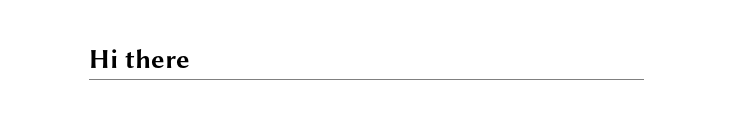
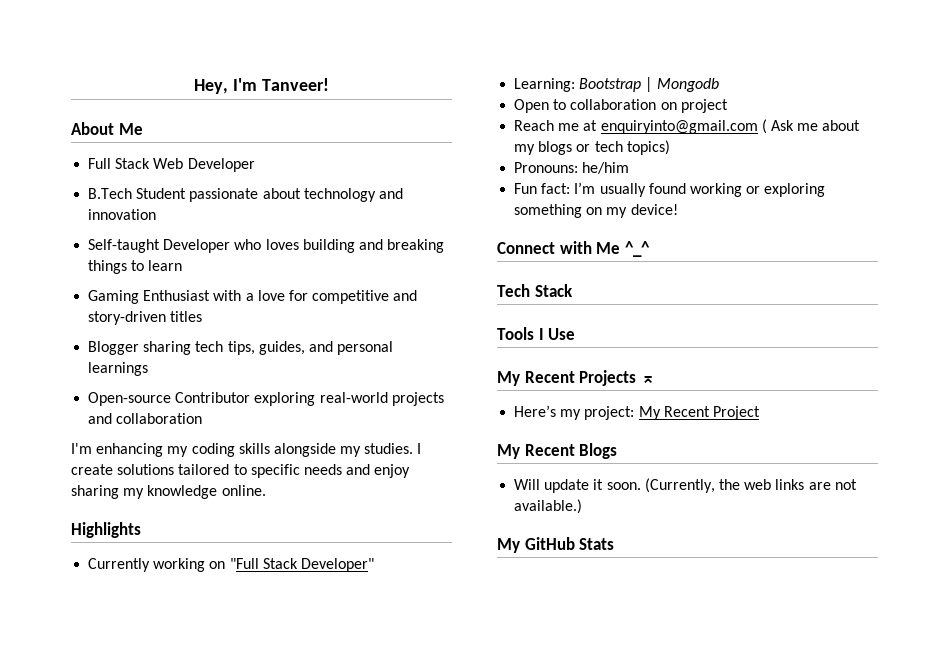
- Hi there
+ Hey, I'm Tanveer!
+ About Me
+ Full Stack Web Developer
+ B.Tech Student passionate about technology and innovation
+ Self-taught Developer who loves building and breaking things to learn
+ Gaming Enthusiast with a love for competitive and story-driven titles
+ Blogger sharing tech tips, guides, and personal learnings
+ Open-source Contributor exploring real-world projects and collaboration
+ I'm enhancing my coding skills alongside my studies. I create solutions tailored to specific needs and enjoy sharing my knowledge online.
+ Highlights
+ Currently working on "Full Stack Developer"
+ Learning: Bootstrap | Mongodb
+ Open to collaboration on project
+ Reach me at enquiryinto@gmail.com ( Ask me about my blogs or tech topics)
+ Pronouns: he/him
+ Fun fact: I’m usually found working or exploring something on my device!
+ Connect with Me ^_^
+ Tech Stack
+ Tools I Use
+ My Recent Projects ⌅
+ Here’s my project: My Recent Project
+ My Recent Blogs
+ Will update it soon. (Currently, the web links are not available.)
+ My GitHub Stats

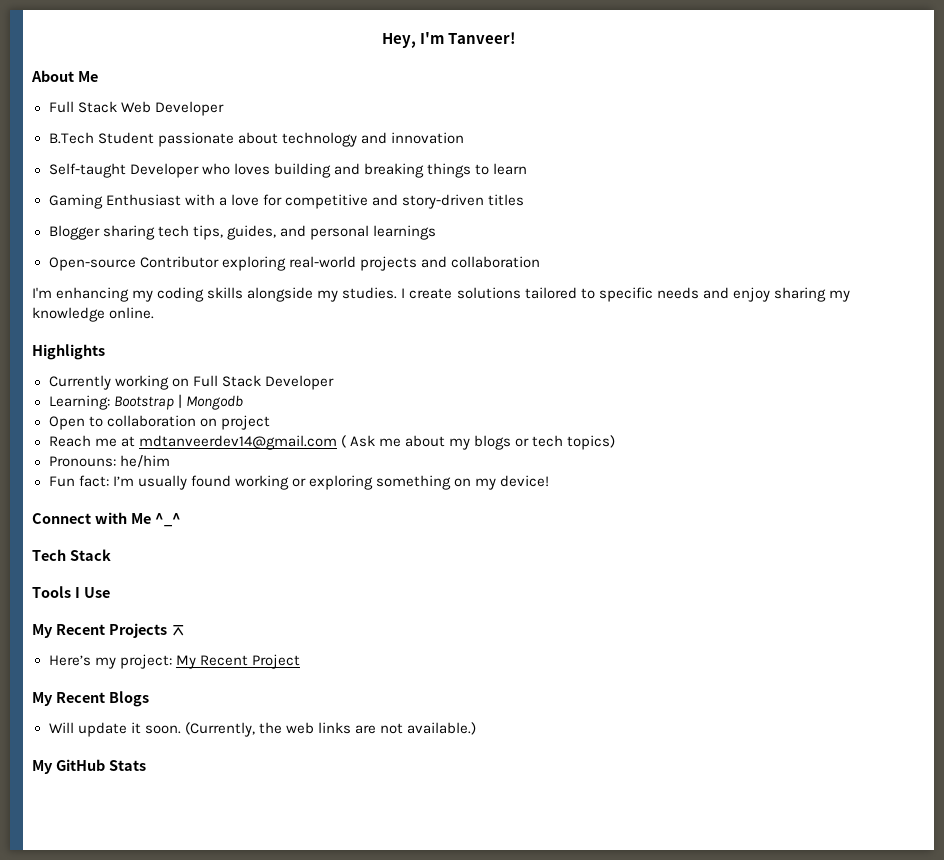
- Currently working on "Full Stack Developer"
+ Currently working on Full Stack Developer
- Reach me at enquiryinto@gmail.com ( Ask me about my blogs or tech topics)
+ Reach me at mdtanveerdev14@gmail.com ( Ask me about my blogs or tech topics)

